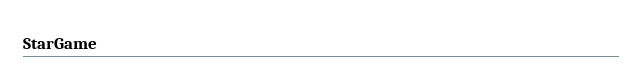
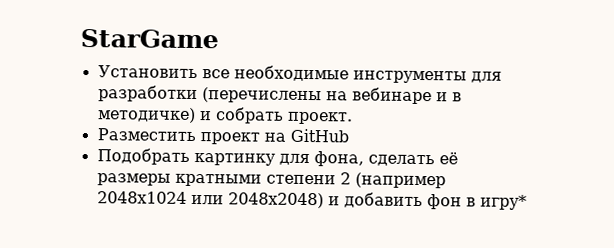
+ Установить все необходимые инструменты для разработки (перечислены на вебинаре и в методичке) и собрать проект.
+ Разместить проект на GitHub
+ Подобрать картинку для фона, сделать её размеры кратными степени 2 (например 2048x1024 или 2048x2048) и добавить фон в игру*

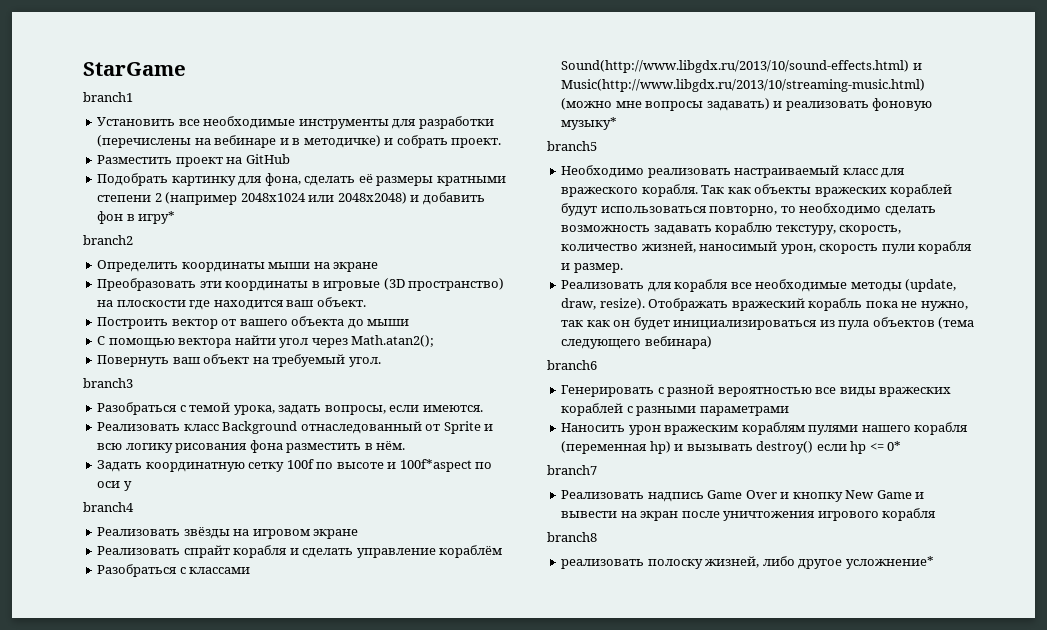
+ branch1
+ branch2
+ Определить координаты мыши на экране
+ Преобразовать эти координаты в игровые (3D пространство) на плоскости где находится ваш объект.
+ Построить вектор от вашего объекта до мыши
+ С помощью вектора найти угол через Math.atan2();
+ Повернуть ваш объект на требуемый угол.
+ branch3
+ Разобраться с темой урока, задать вопросы, если имеются.
+ Реализовать класс Background отнаследованный от Sprite и всю логику рисования фона разместить в нём.
+ Задать координатную сетку 100f по высоте и 100f*aspect по оси y
+ branch4
+ Реализовать звёзды на игровом экране
+ Реализовать спрайт корабля и сделать управление кораблём
+ Разобраться с классами Sound(http://www.libgdx.ru/2013/10/sound-effects.html) и Music(http://www.libgdx.ru/2013/10/streaming-music.html) (можно мне вопросы задавать) и реализовать фоновую музыку*
+ branch5
+ Необходимо реализовать настраиваемый класс для вражеского корабля. Так как объекты вражеских кораблей будут использоваться повторно, то необходимо сделать возможность задавать кораблю текстуру, скорость, количество жизней, наносимый урон, скорость пули корабля и размер.
+ Реализовать для корабля все необходимые методы (update, draw, resize). Отображать вражеский корабль пока не нужно, так как он будет инициализироваться из пула объектов (тема следующего вебинара)
+ branch6
+ Генерировать с разной вероятностью все виды вражеских кораблей с разными параметрами
+ Наносить урон вражеским кораблям пулями нашего корабля (переменная hp) и вызывать destroy() если hp <= 0*
+ branch7
+ Реализовать надпись Game Over и кнопку New Game и вывести на экран после уничтожения игрового корабля
+ branch8
+ реализовать полоску жизней, либо другое усложнение*

